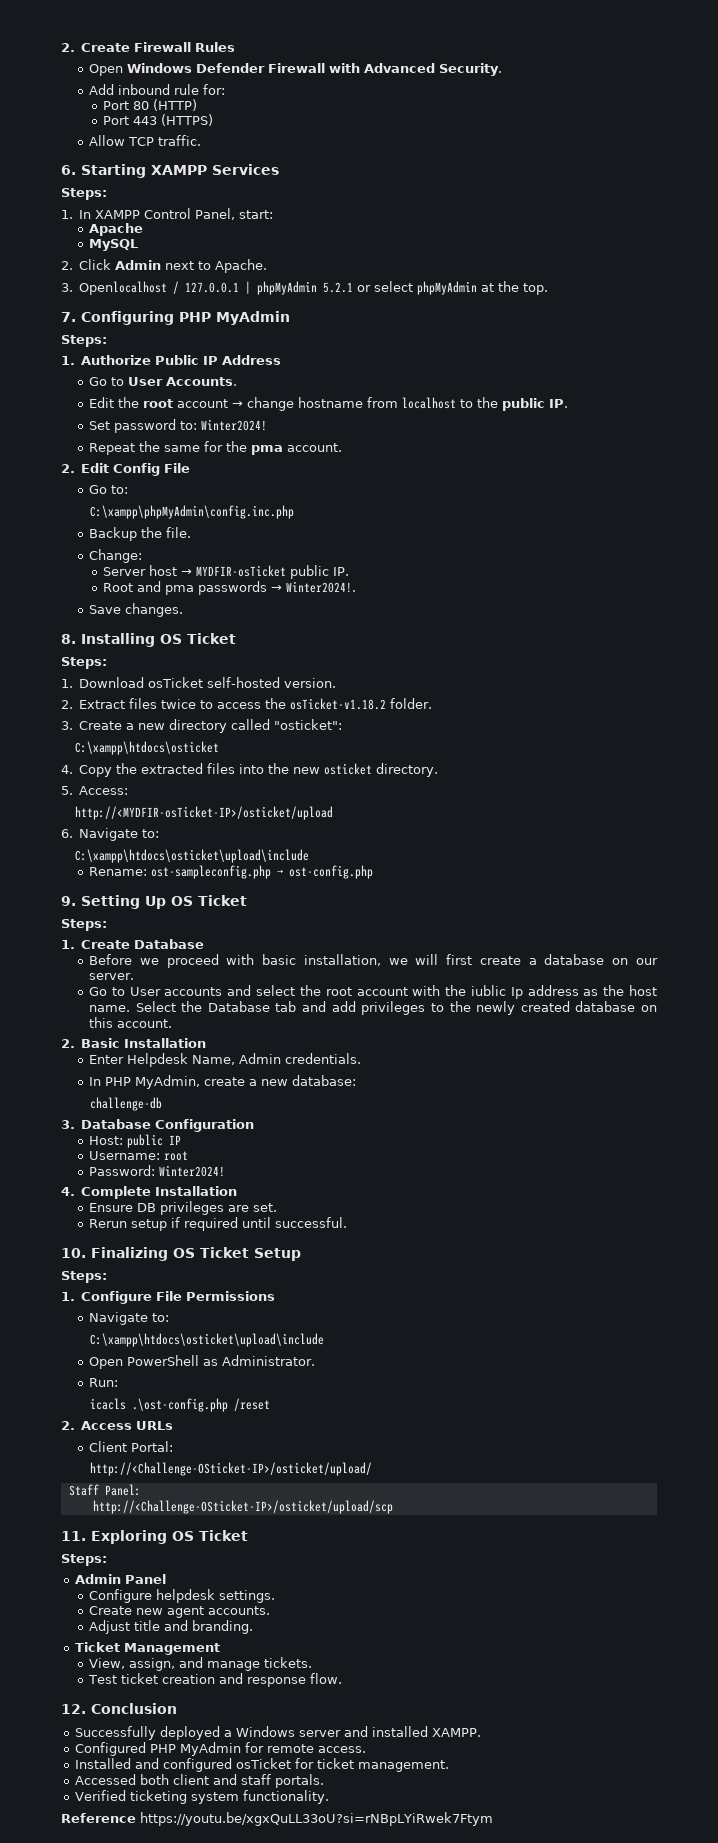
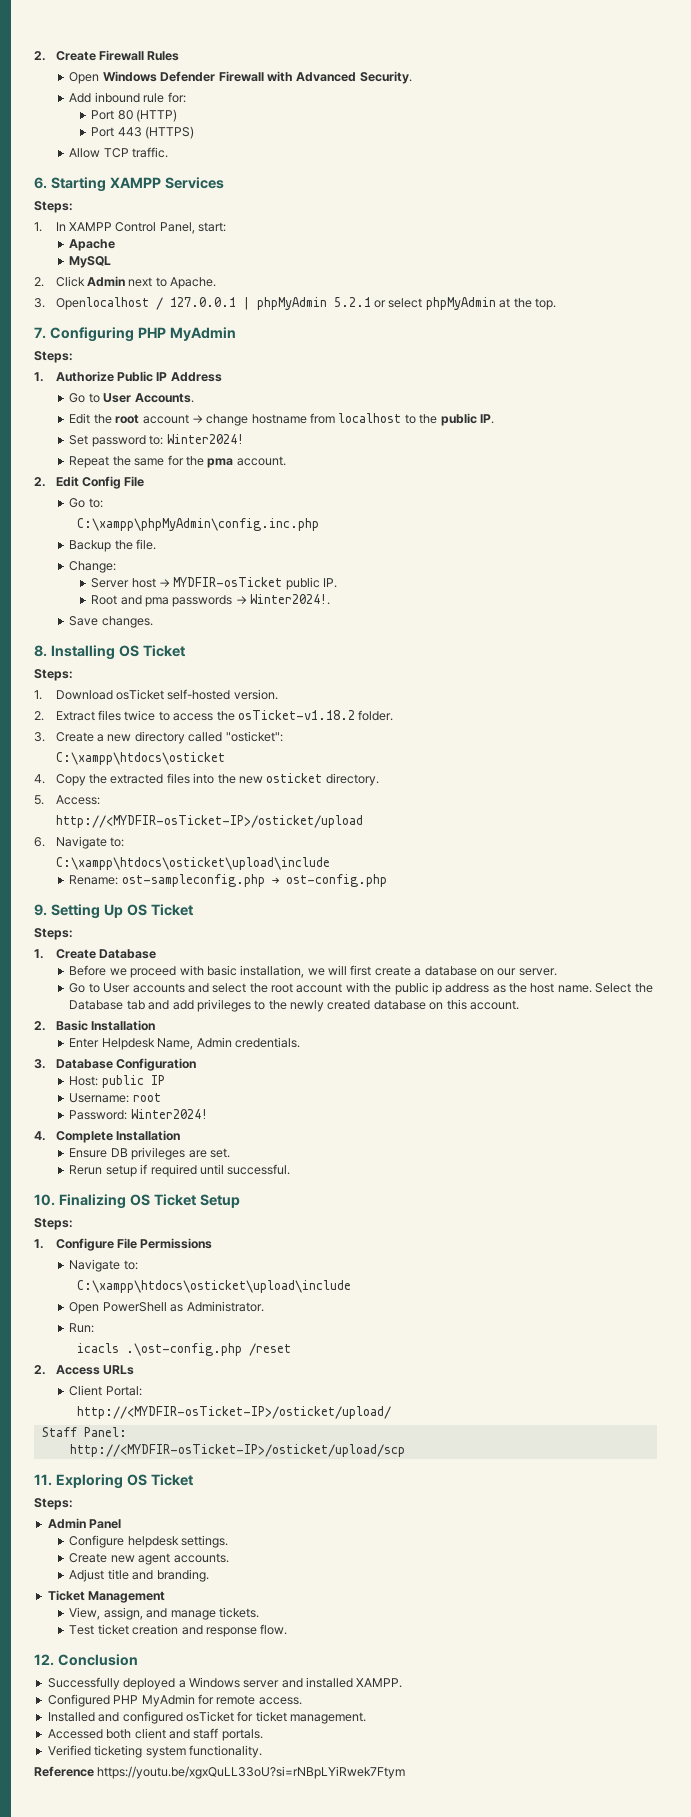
- Go to User accounts and select the root account with the iublic Ip address as the host name.
+ Go to User accounts and select the root account with the public ip address as the host name.
- In PHP MyAdmin, create a new database:
- challenge-db
- http://<Challenge-OSticket-IP>/osticket/upload/
+ http://<MYDFIR-osTicket-IP>/osticket/upload/
- http://<Challenge-OSticket-IP>/osticket/upload/scp
+ http://<MYDFIR-osTicket-IP>/osticket/upload/scp

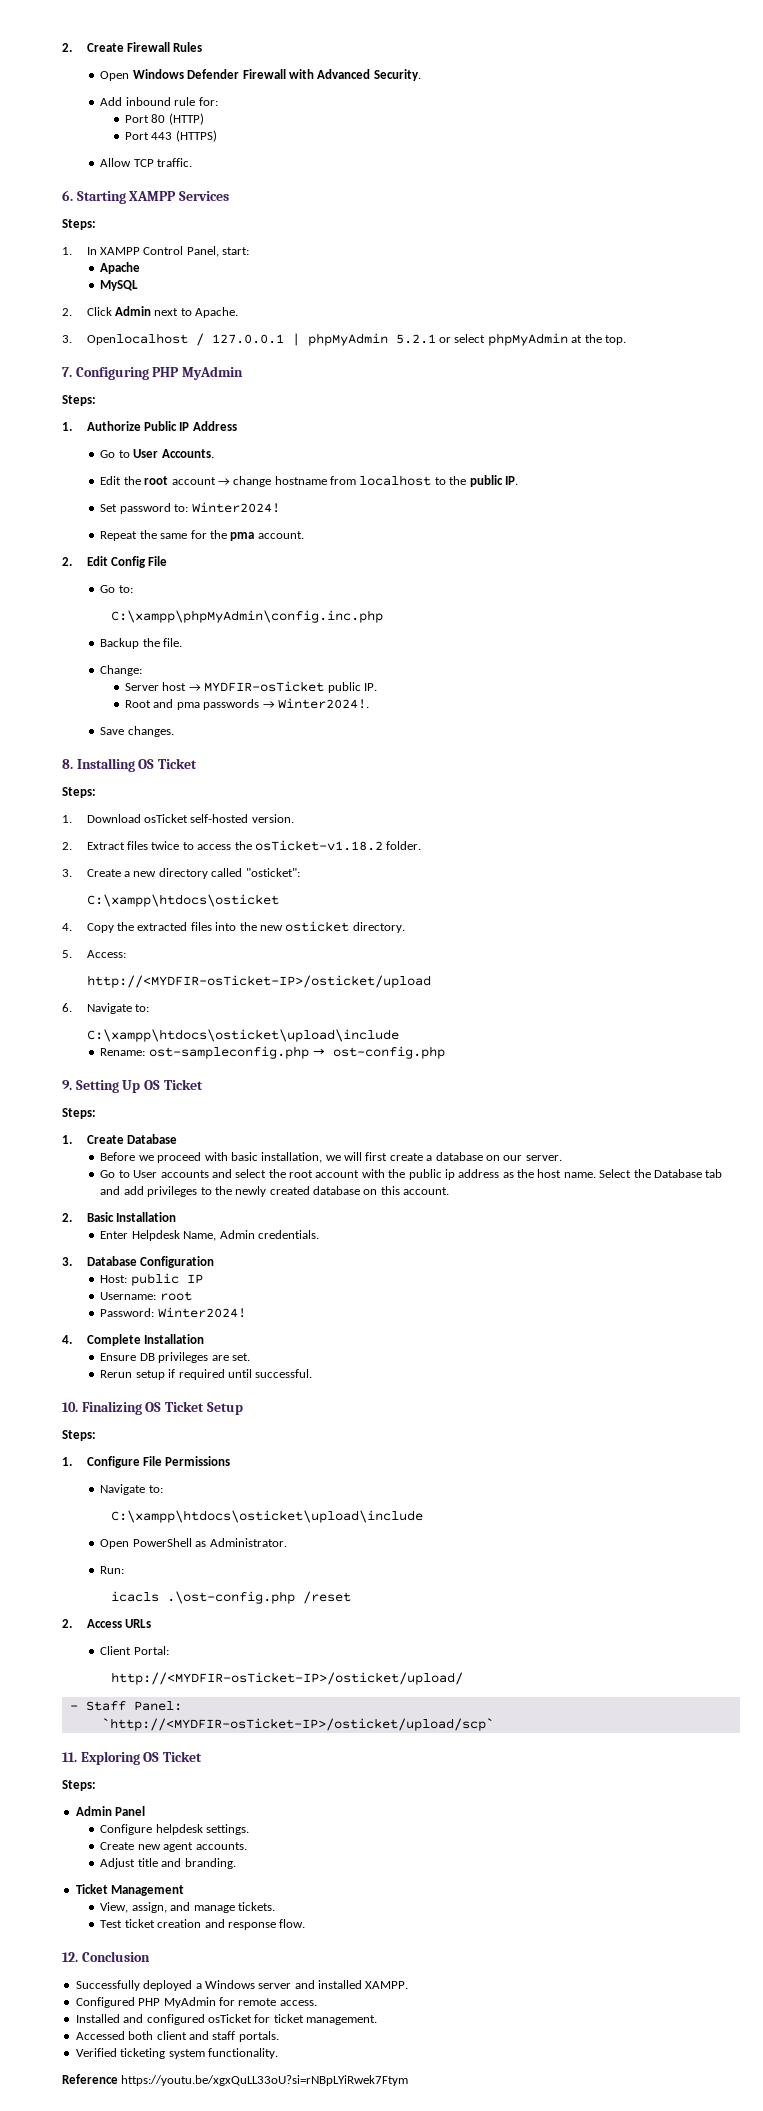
- Staff Panel:
+ - Staff Panel:
- http://<MYDFIR-osTicket-IP>/osticket/upload/scp
+ `http://<MYDFIR-osTicket-IP>/osticket/upload/scp`

